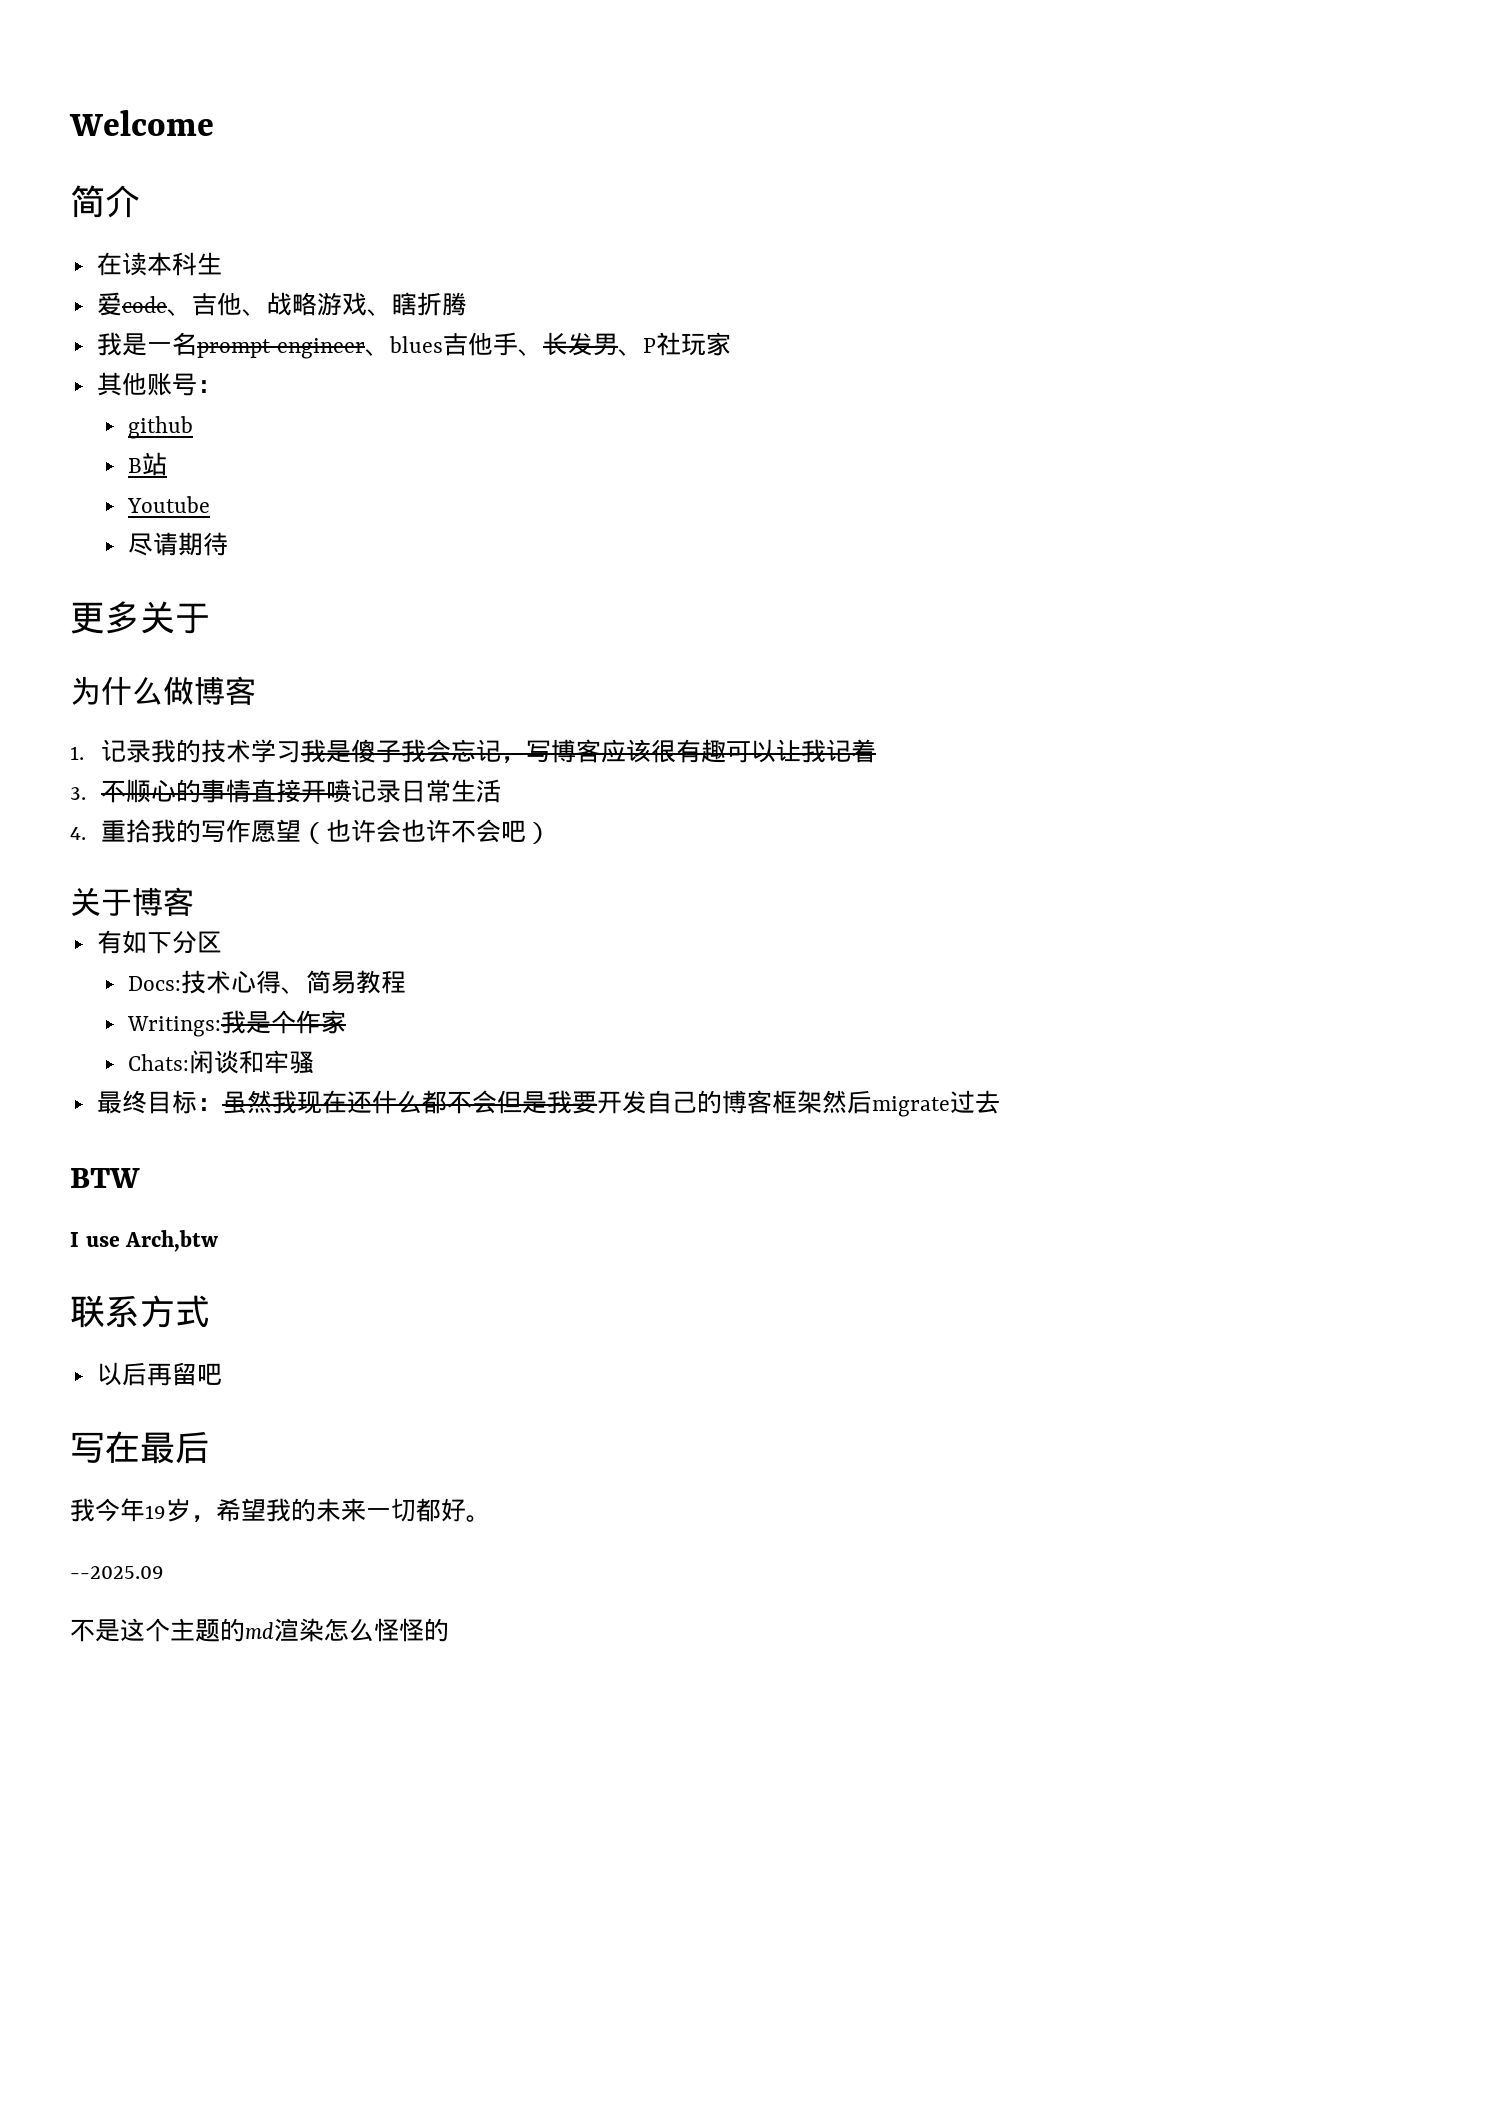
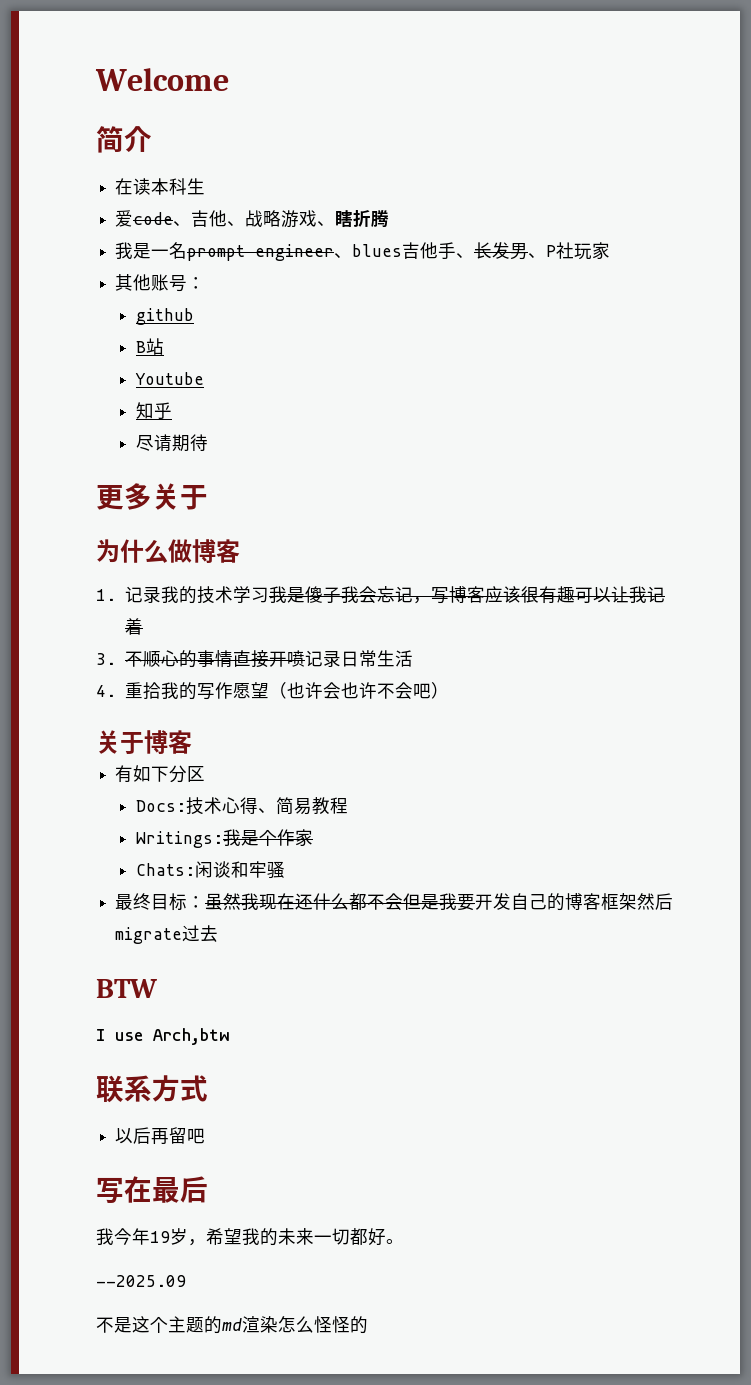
+ 知乎

